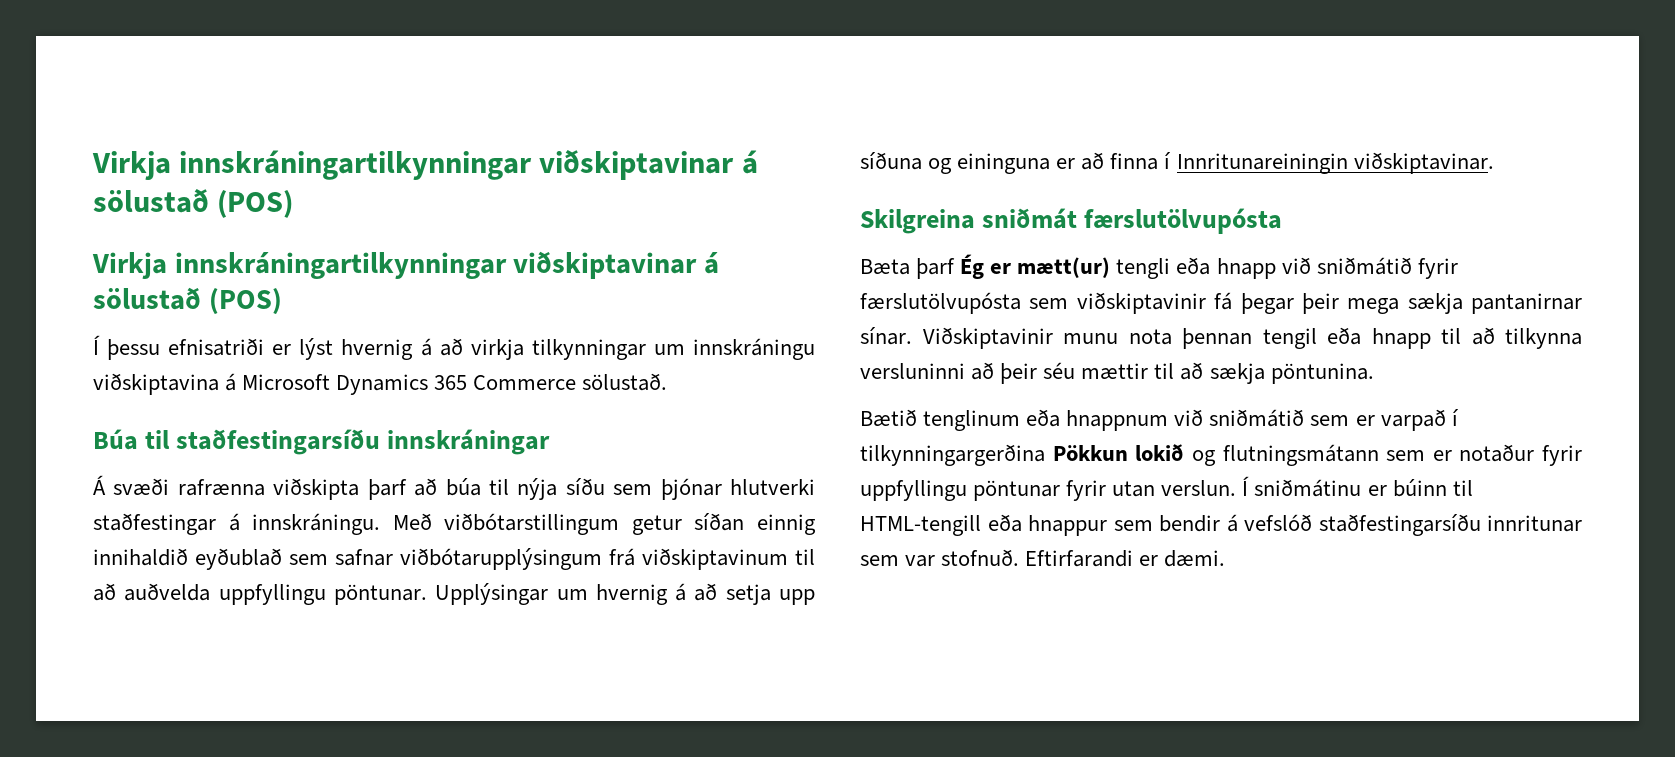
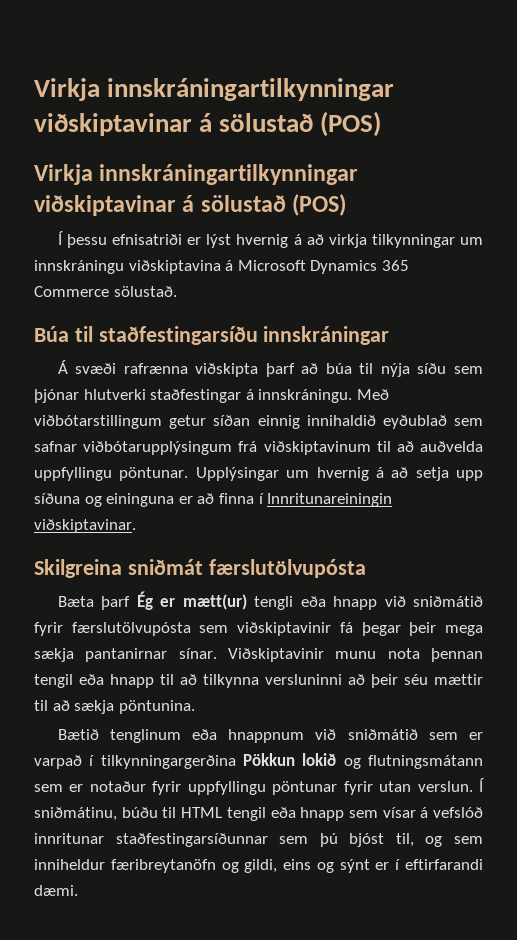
- Í sniðmátinu er búinn til HTML-tengill eða hnappur sem bendir á vefslóð staðfestingarsíðu innritunar sem var stofnuð. Eftirfarandi er dæmi.
+ Í sniðmátinu, búðu til HTML tengil eða hnapp sem vísar á vefslóð innritunar staðfestingarsíðunnar sem þú bjóst til, og sem inniheldur færibreytanöfn og gildi, eins og sýnt er í eftirfarandi dæmi.

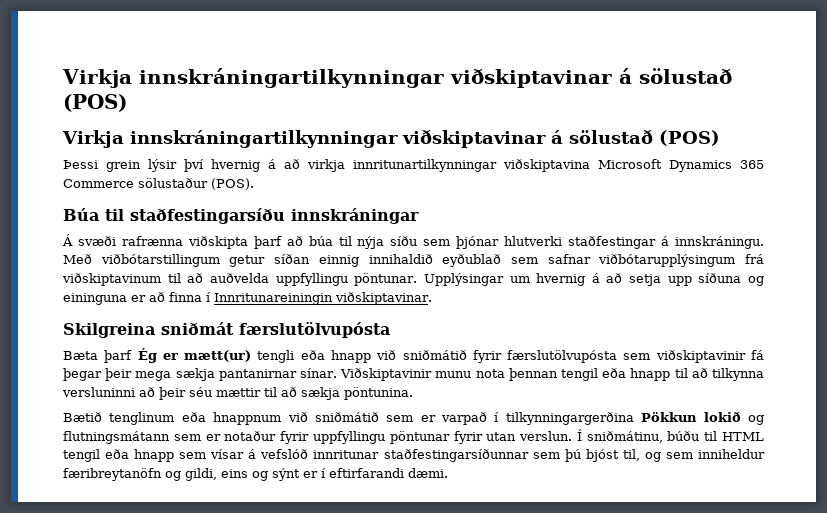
- Í þessu efnisatriði er lýst hvernig á að virkja tilkynningar um innskráningu viðskiptavina á Microsoft Dynamics 365 Commerce sölustað.
+ Þessi grein lýsir því hvernig á að virkja innritunartilkynningar viðskiptavina Microsoft Dynamics 365 Commerce sölustaður (POS).

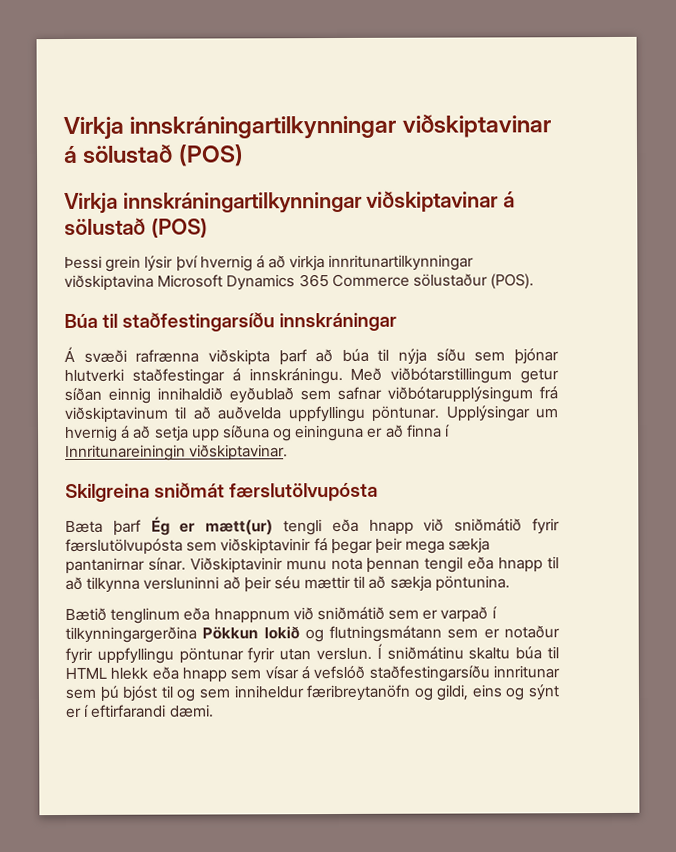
- Í sniðmátinu, búðu til HTML tengil eða hnapp sem vísar á vefslóð innritunar staðfestingarsíðunnar sem þú bjóst til, og sem inniheldur færibreytanöfn og gildi, eins og sýnt er í eftirfarandi dæmi.
+ Í sniðmátinu skaltu búa til HTML hlekk eða hnapp sem vísar á vefslóð staðfestingarsíðu innritunar sem þú bjóst til og sem inniheldur færibreytanöfn og gildi, eins og sýnt er í eftirfarandi dæmi.

